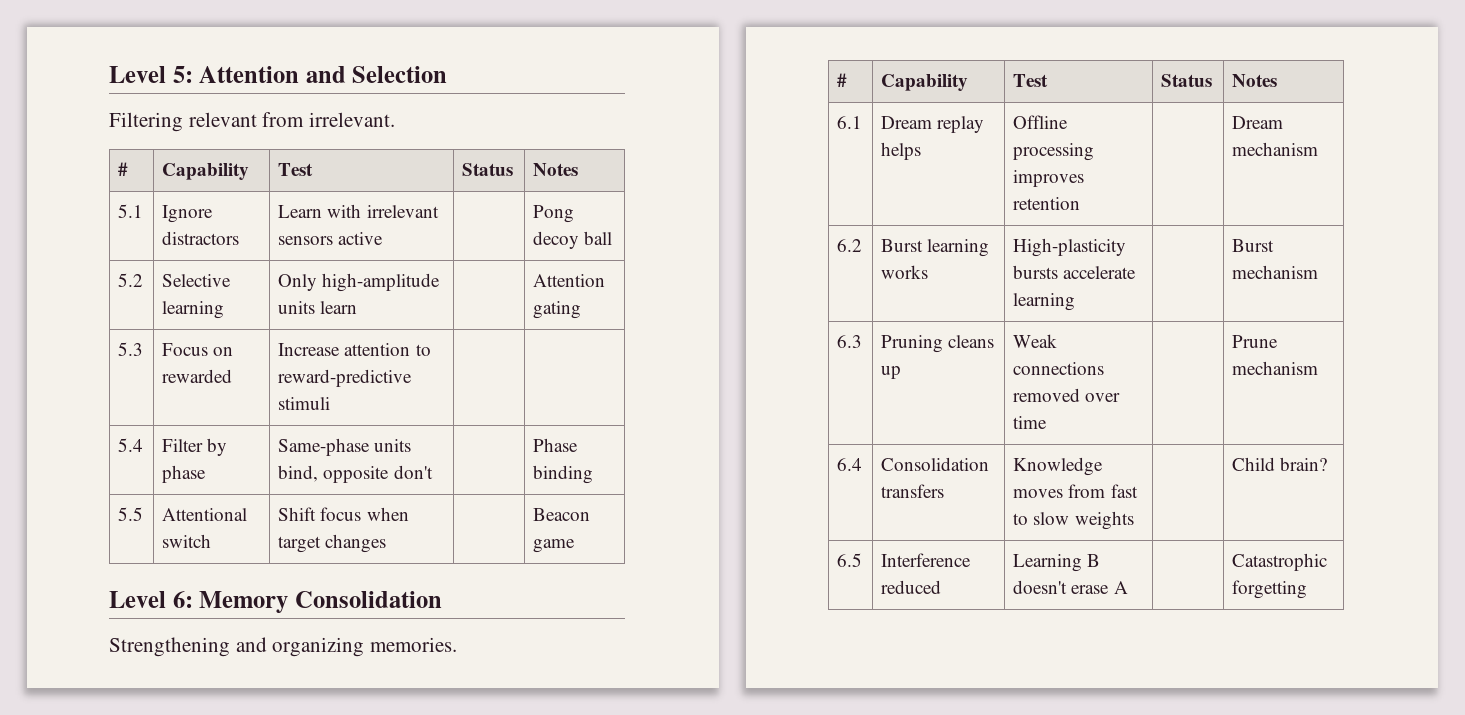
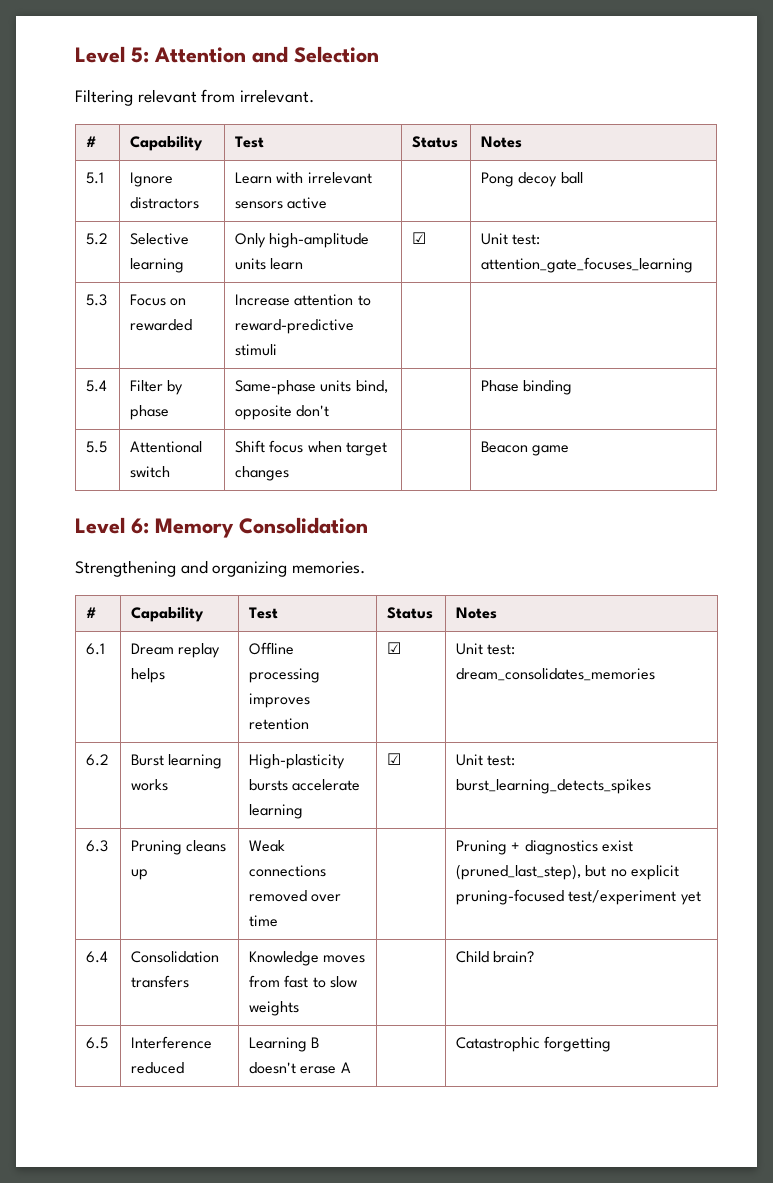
- 5.2 | Selective learning | Only high-amplitude units learn | | Attention gating
+ 5.2 | Selective learning | Only high-amplitude units learn | ☑ | Unit test: attention_gate_focuses_learning
- 6.1 | Dream replay helps | Offline processing improves retention | | Dream mechanism
+ 6.1 | Dream replay helps | Offline processing improves retention | ☑ | Unit test: dream_consolidates_memories
- 6.2 | Burst learning works | High-plasticity bursts accelerate learning | | Burst mechanism
+ 6.2 | Burst learning works | High-plasticity bursts accelerate learning | ☑ | Unit test: burst_learning_detects_spikes
- 6.3 | Pruning cleans up | Weak connections removed over time | | Prune mechanism
+ 6.3 | Pruning cleans up | Weak connections removed over time | | Pruning + diagnostics exist (pruned_last_step), but no explicit pruning-focused test/experiment yet

